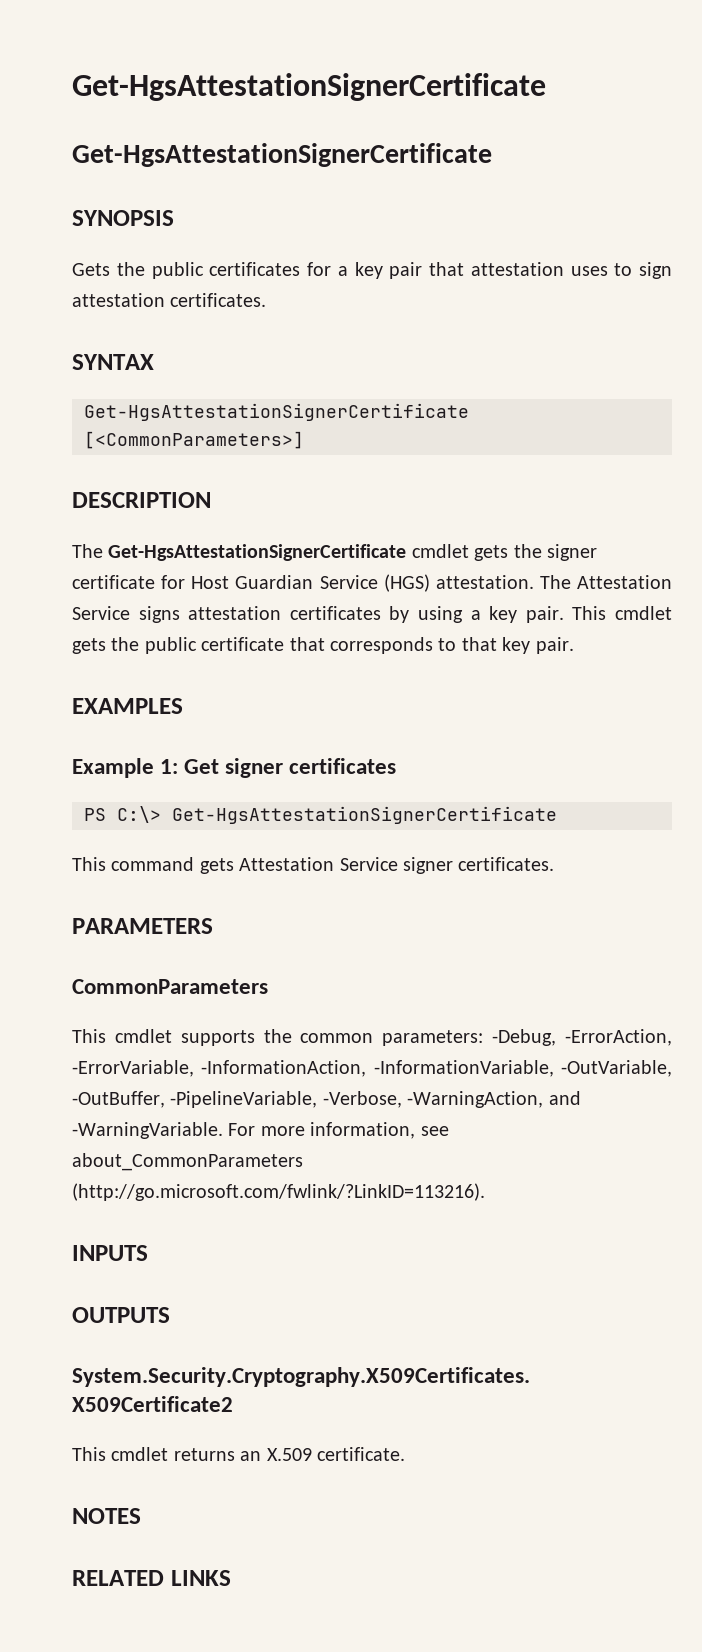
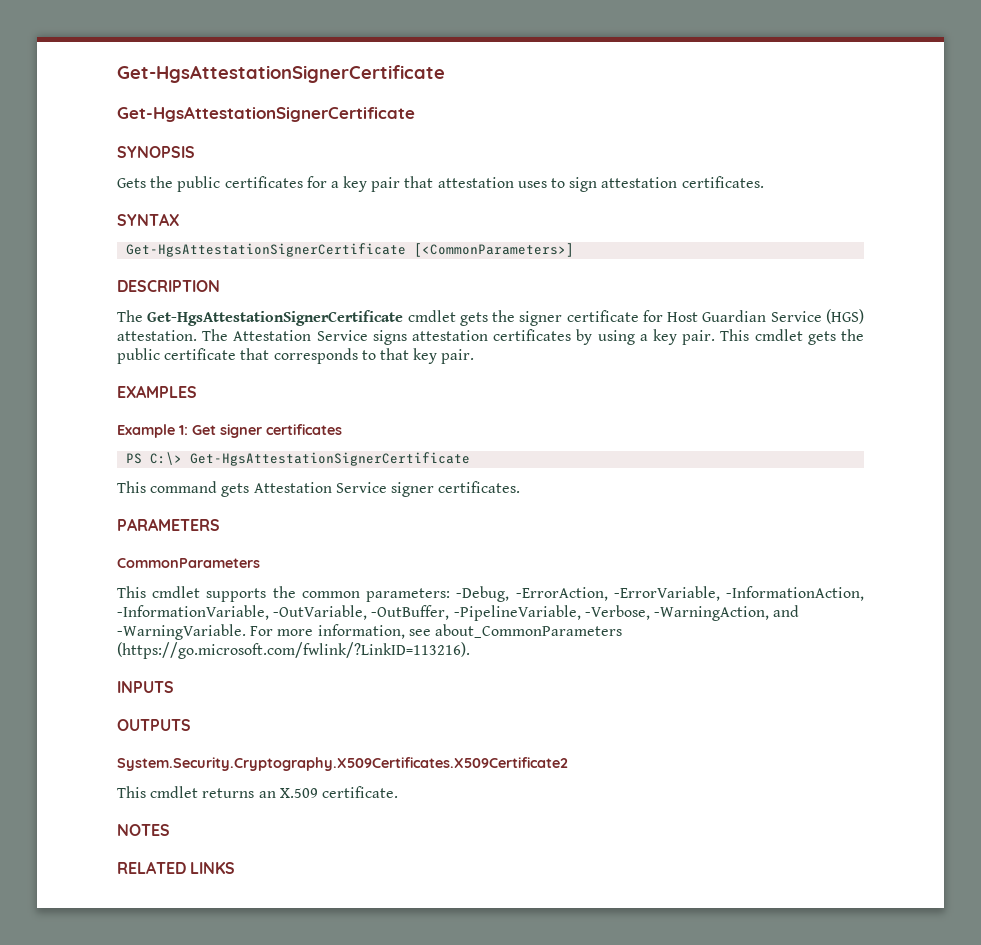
- For more information, see about_CommonParameters (http://go.microsoft.com/fwlink/?LinkID=113216).
+ For more information, see about_CommonParameters (https://go.microsoft.com/fwlink/?LinkID=113216).

